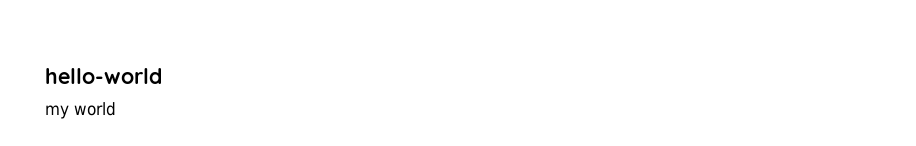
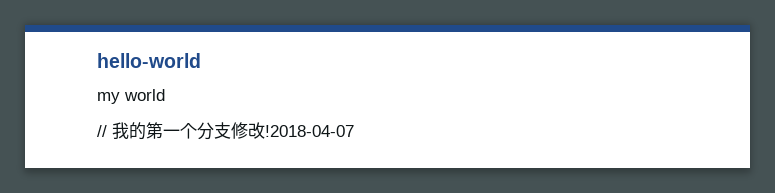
+ // 我的第一个分支修改!2018-04-07

